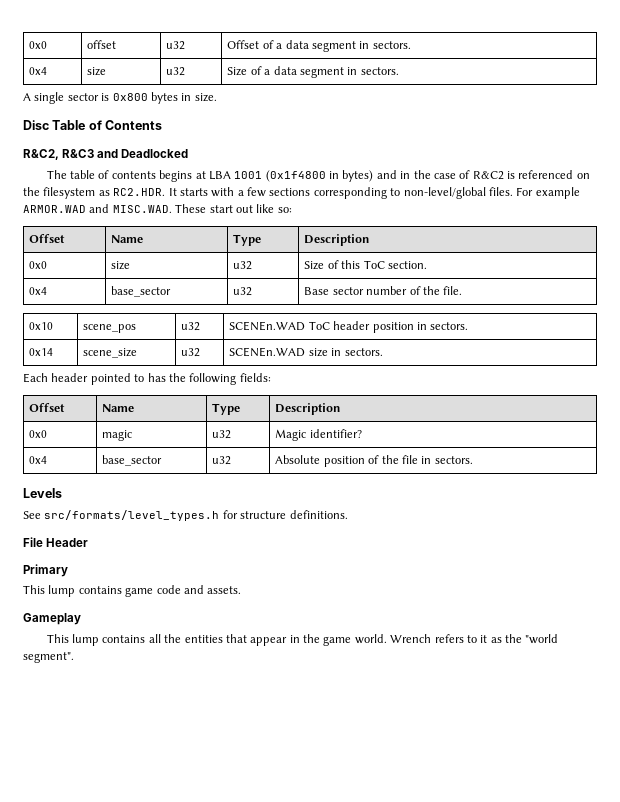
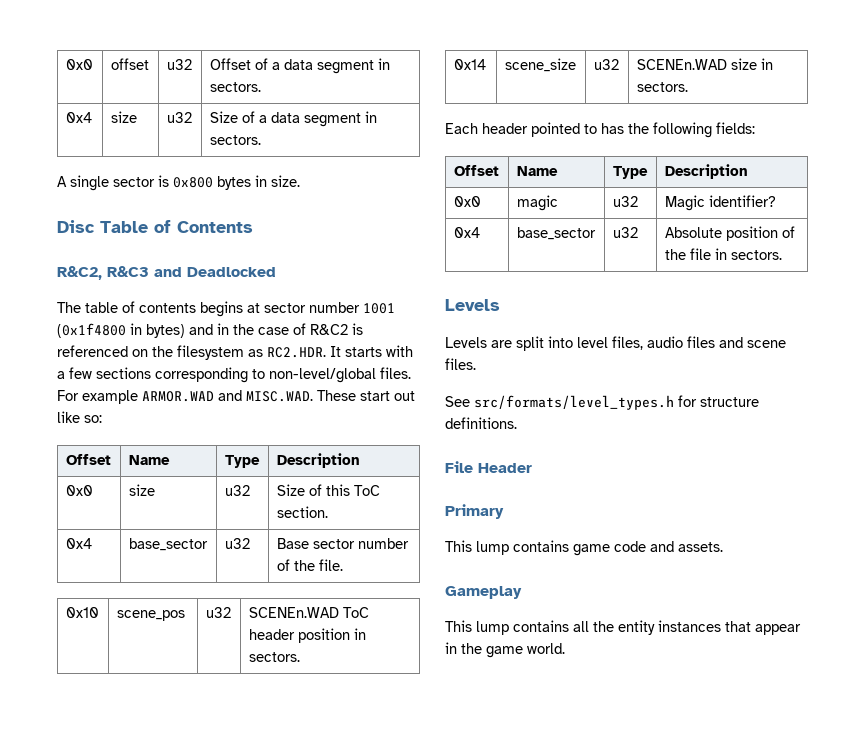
- The table of contents begins at LBA 1001 (0x1f4800 in bytes) and in the case of R&C2 is referenced on the filesystem as RC2.HDR. It starts with a few sections corresponding to non-level/global files.
+ The table of contents begins at sector number 1001 (0x1f4800 in bytes) and in the case of R&C2 is referenced on the filesystem as RC2.HDR. It starts with a few sections corresponding to non-level/global files.
+ Levels are split into level files, audio files and scene files.
- This lump contains all the entities that appear in the game world. Wrench refers to it as the "world segment".
+ This lump contains all the entity instances that appear in the game world.

